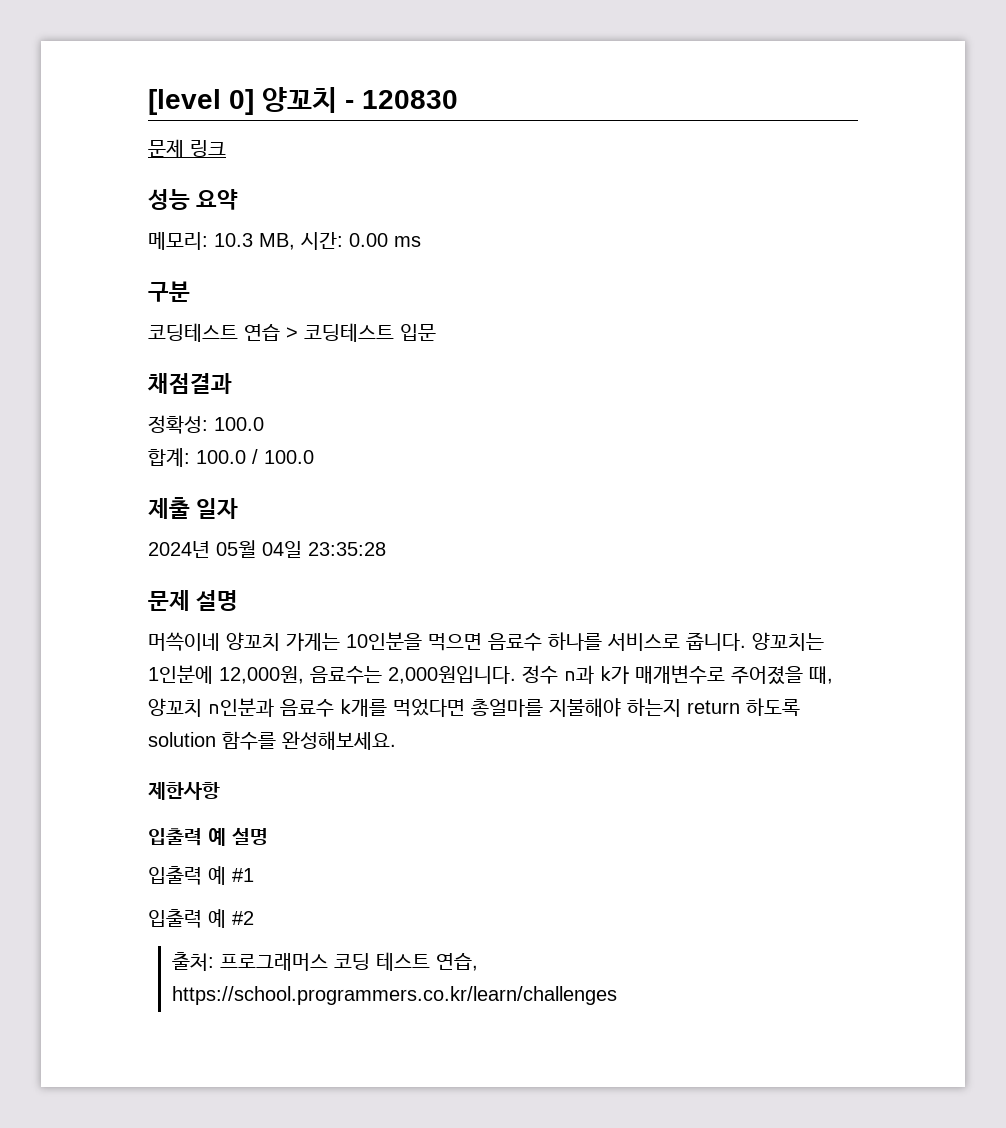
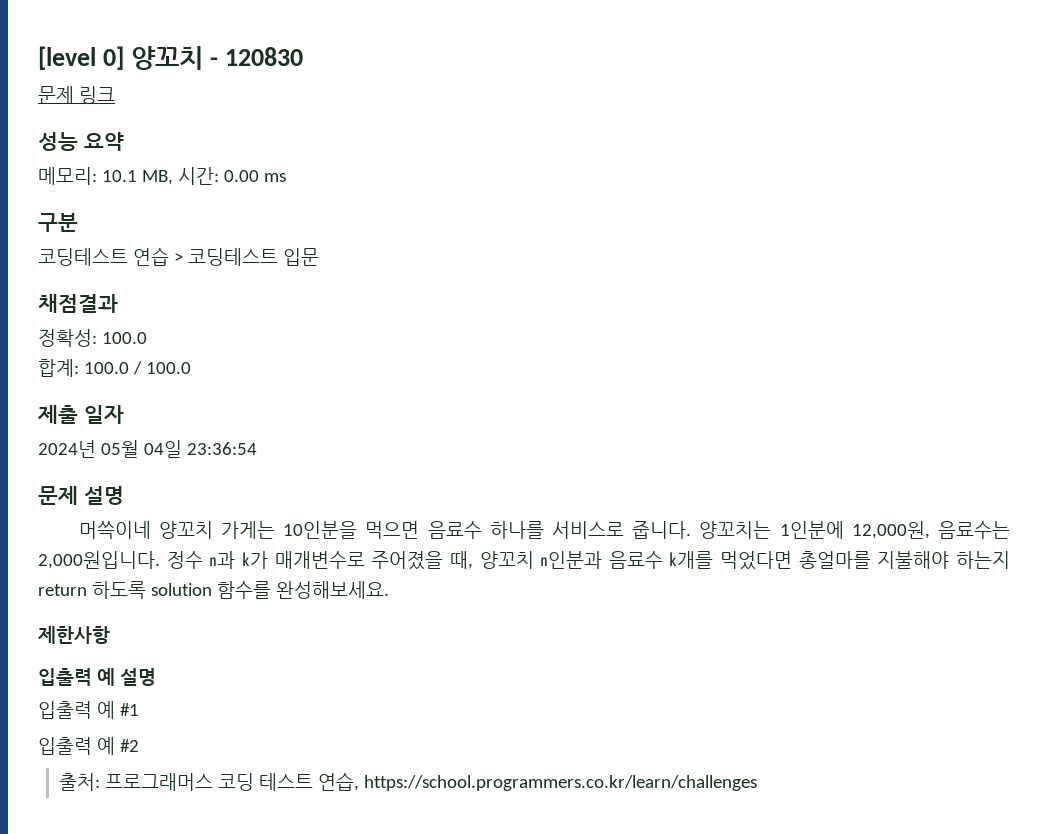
- 메모리: 10.3 MB, 시간: 0.00 ms
+ 메모리: 10.1 MB, 시간: 0.00 ms
- 2024년 05월 04일 23:35:28
+ 2024년 05월 04일 23:36:54

